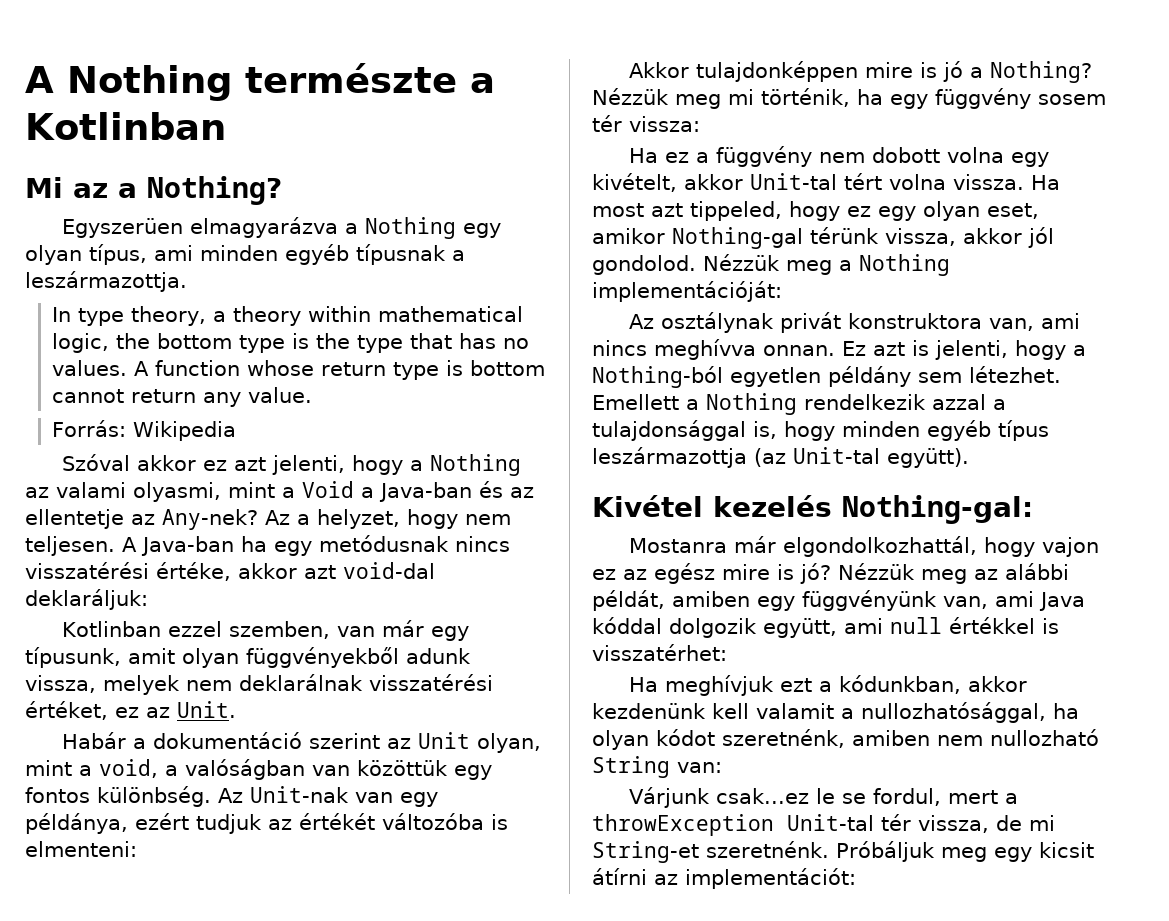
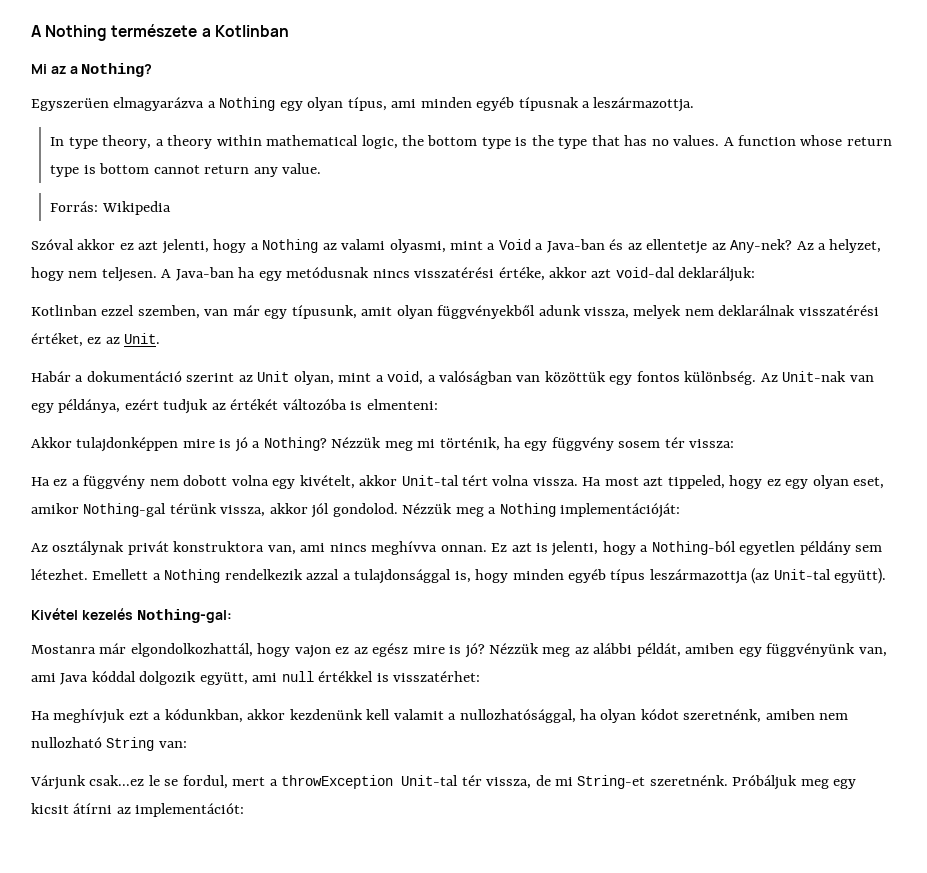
- A Nothing természte a Kotlinban
+ A Nothing természete a Kotlinban

